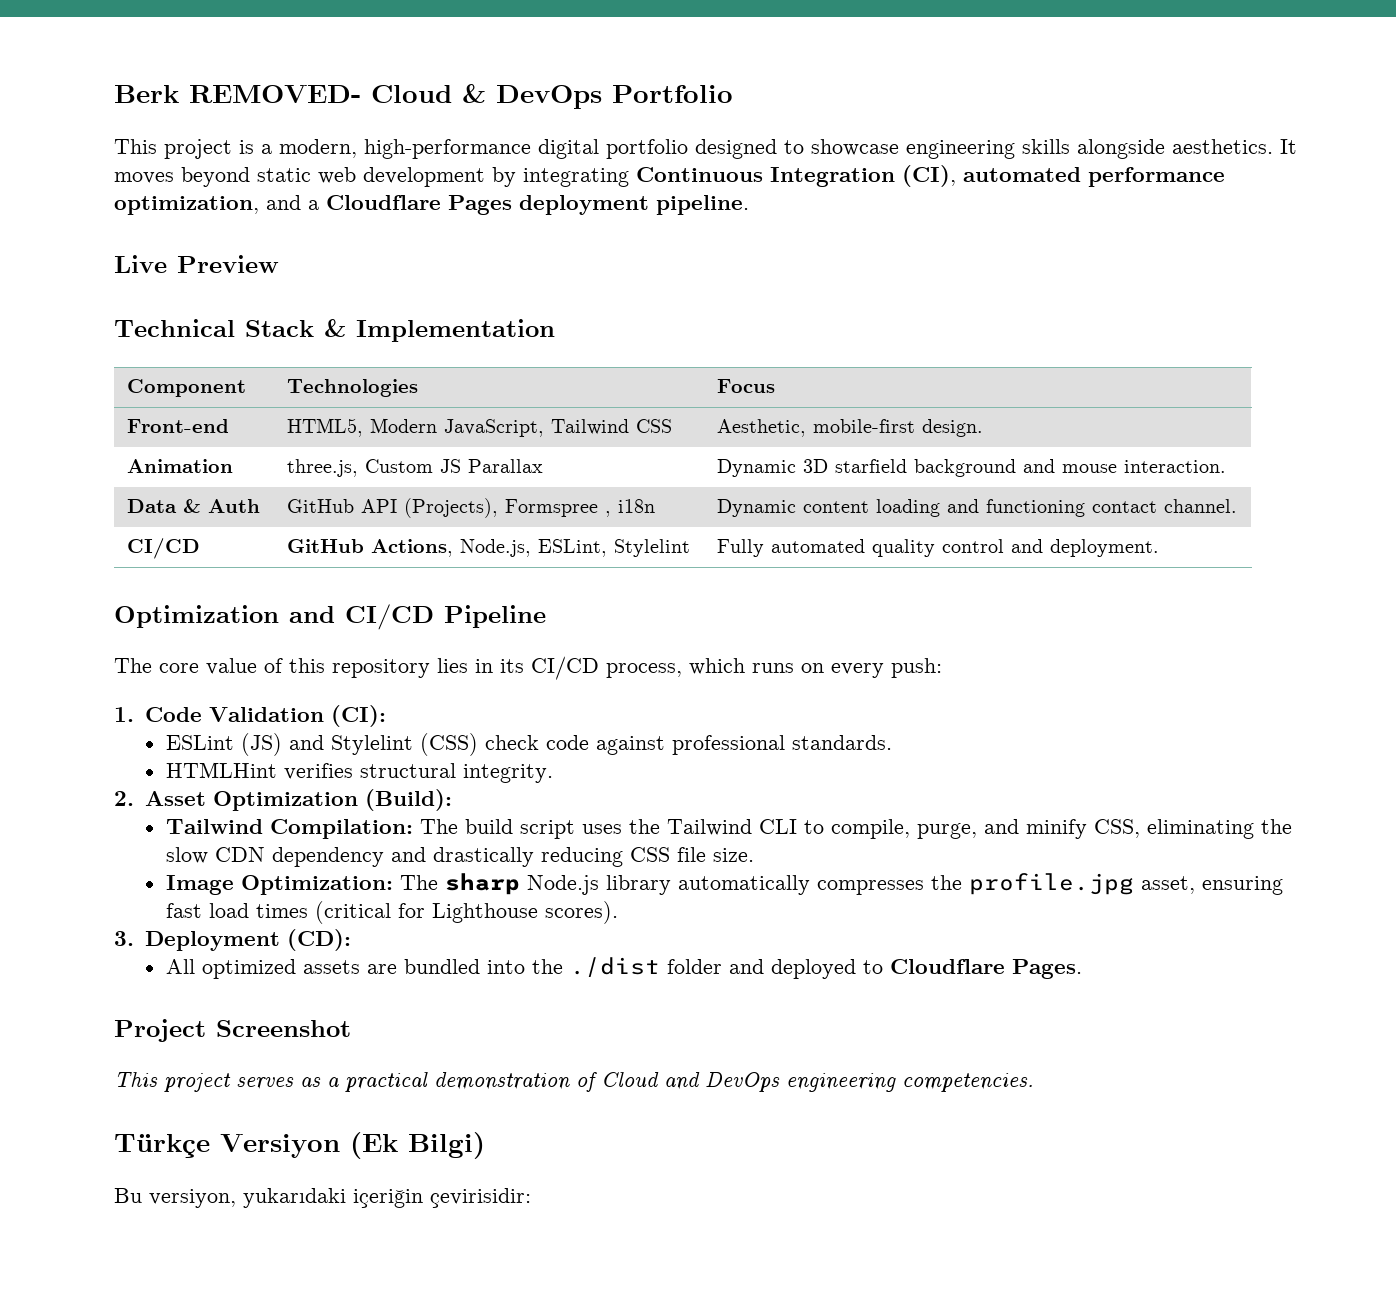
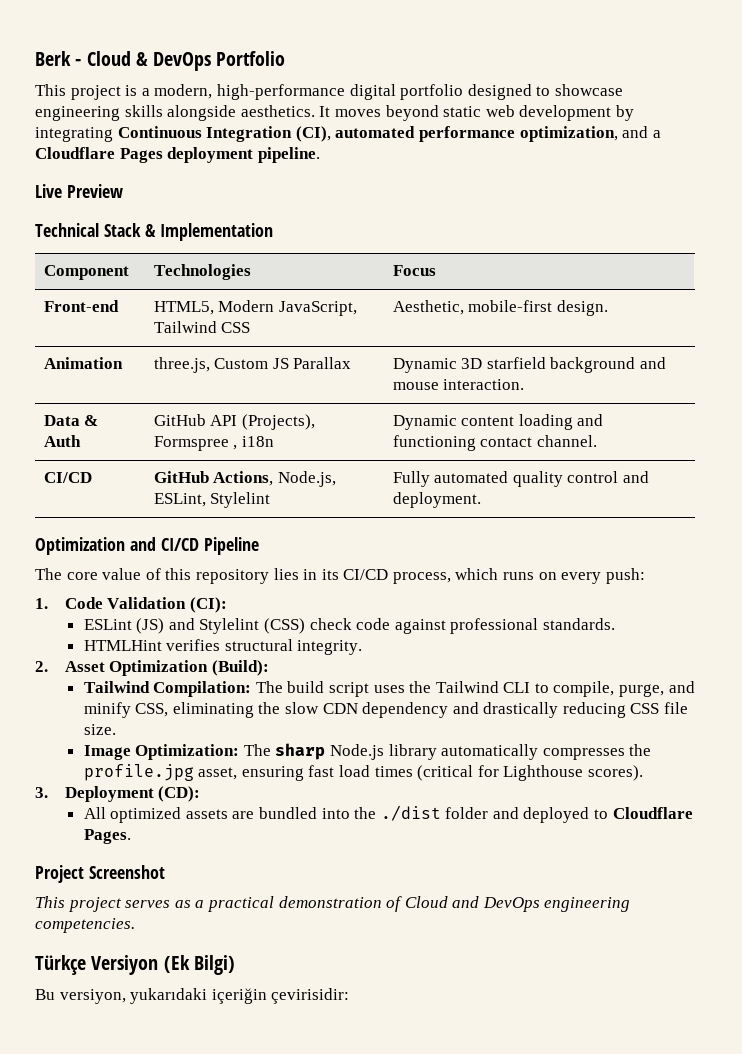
- Berk REMOVED- Cloud & DevOps Portfolio
+ Berk - Cloud & DevOps Portfolio

